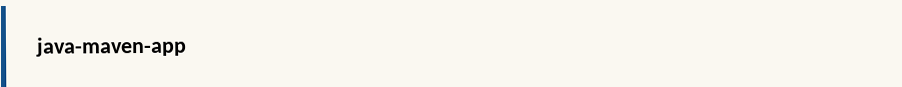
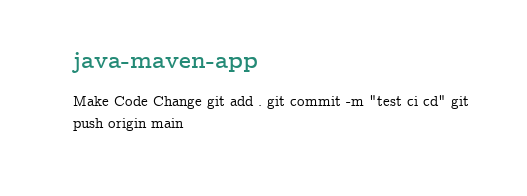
+ Make Code Change git add . git commit -m "test ci cd" git push origin main

